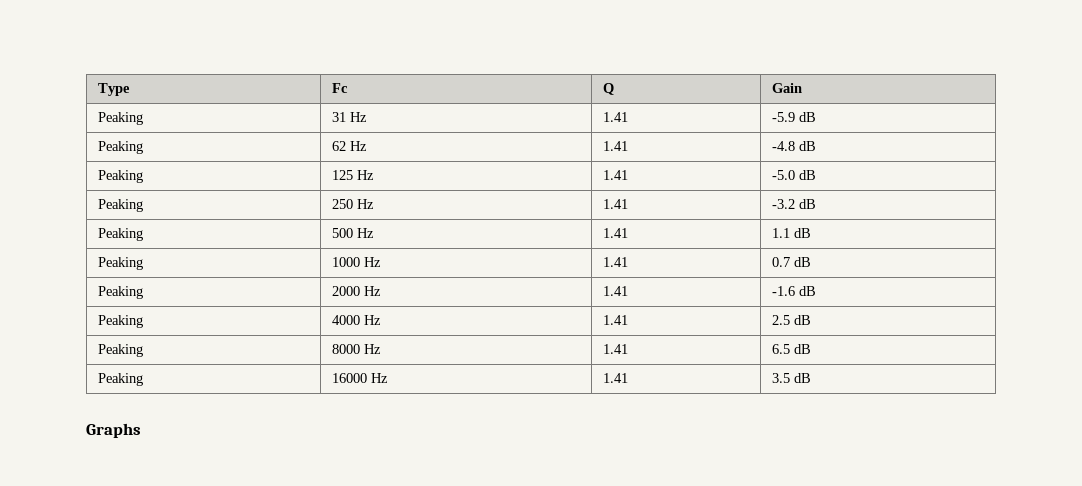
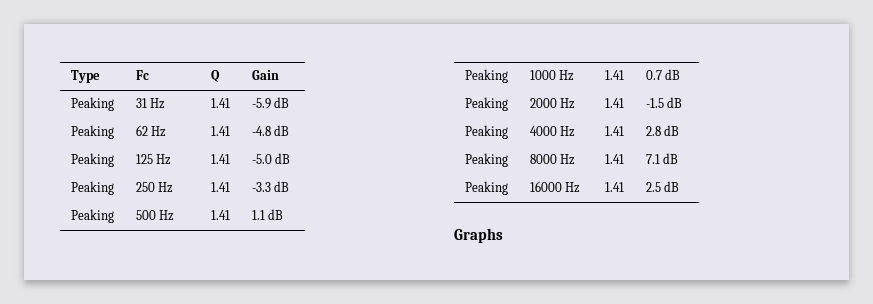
- Peaking | 250 Hz | 1.41 | -3.2 dB
+ Peaking | 250 Hz | 1.41 | -3.3 dB
- Peaking | 2000 Hz | 1.41 | -1.6 dB
+ Peaking | 2000 Hz | 1.41 | -1.5 dB
- Peaking | 4000 Hz | 1.41 | 2.5 dB
+ Peaking | 4000 Hz | 1.41 | 2.8 dB
- Peaking | 8000 Hz | 1.41 | 6.5 dB
+ Peaking | 8000 Hz | 1.41 | 7.1 dB
- Peaking | 16000 Hz | 1.41 | 3.5 dB
+ Peaking | 16000 Hz | 1.41 | 2.5 dB

